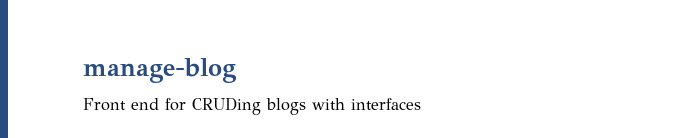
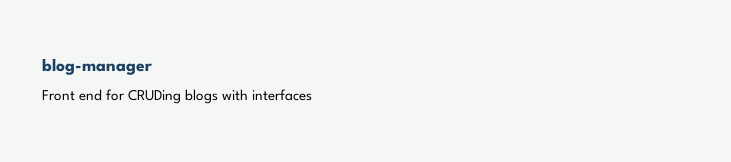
- manage-blog
+ blog-manager

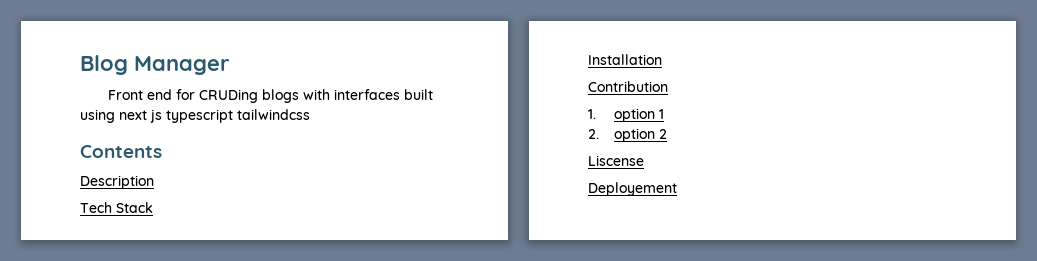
- blog-manager
+ Blog Manager
- Front end for CRUDing blogs with interfaces
+ Front end for CRUDing blogs with interfaces built using next js typescript tailwindcss
+ Contents
+ Description
+ Tech Stack
+ Installation
+ Contribution
+ 1. option 1
+ 2. option 2
+ Liscense
+ Deployement

